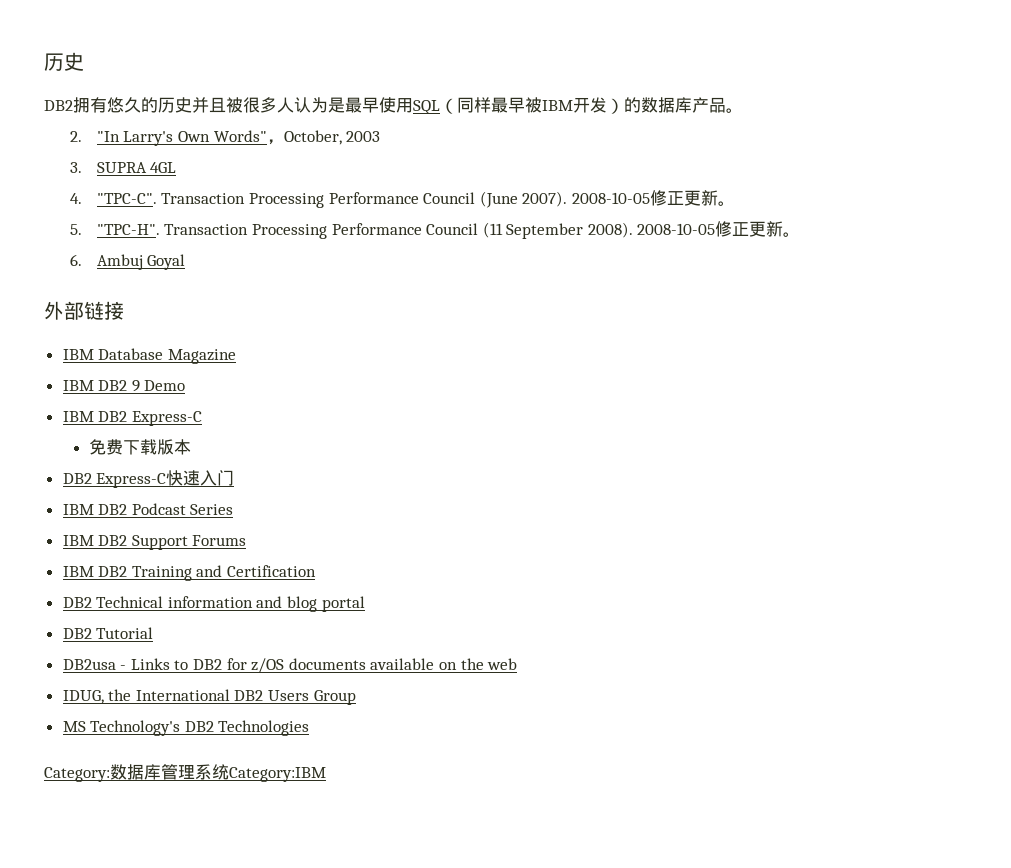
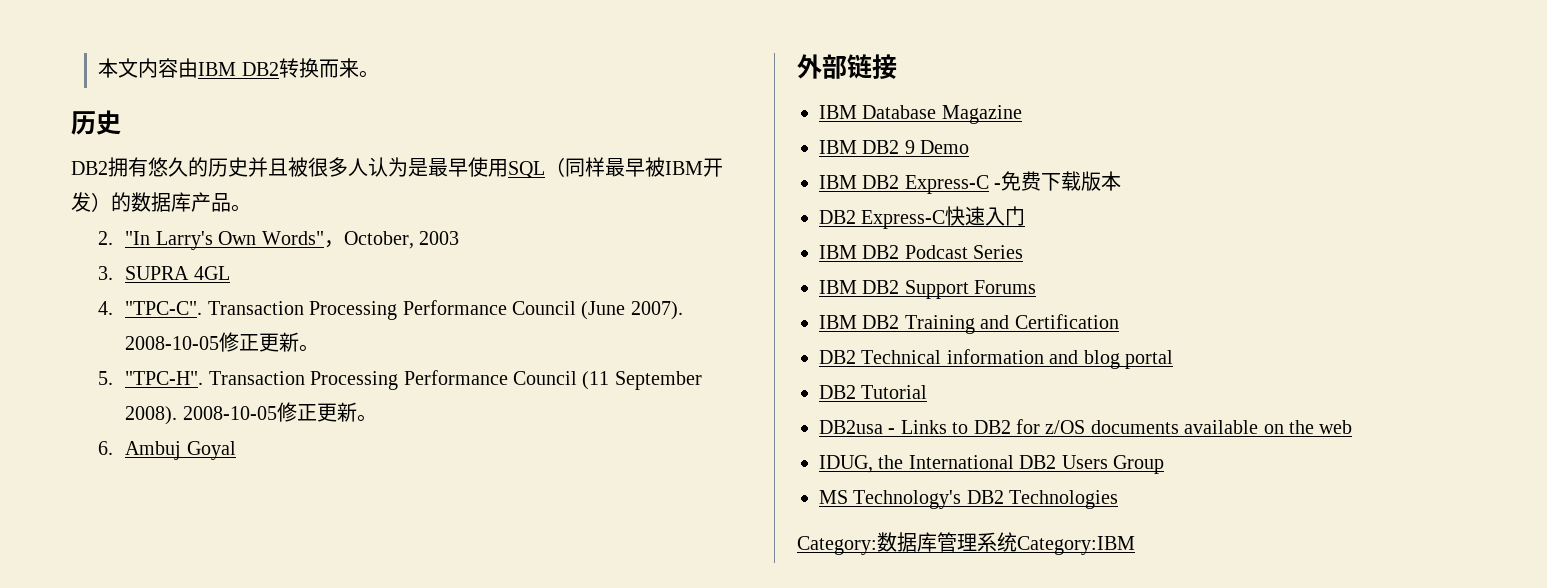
+ 本文内容由IBM DB2转换而来。
- IBM DB2 Express-C
- 免费下载版本
+ IBM DB2 Express-C -免费下载版本

